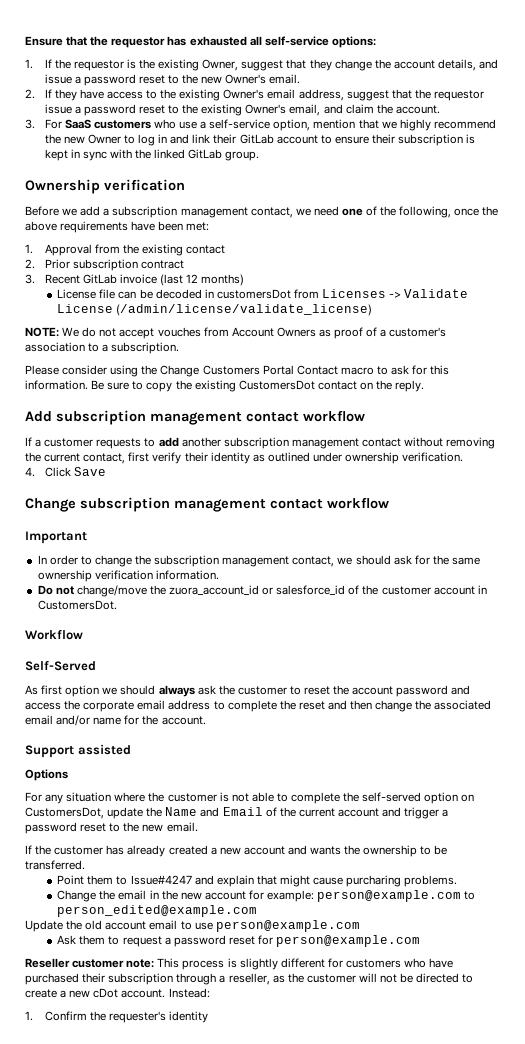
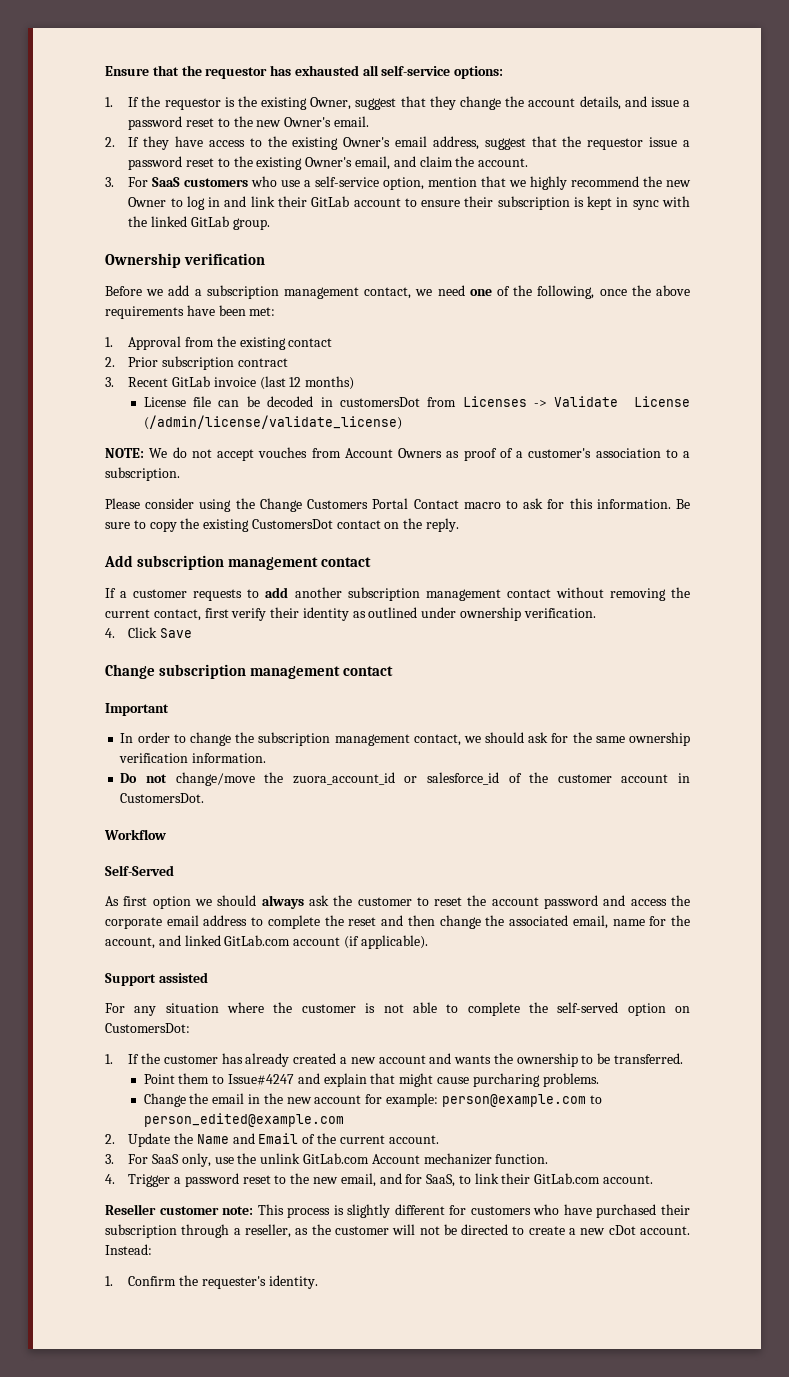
- Add subscription management contact workflow
+ Add subscription management contact
- Change subscription management contact workflow
+ Change subscription management contact
- As first option we should always ask the customer to reset the account password and access the corporate email address to complete the reset and then change the associated email and/or name for the account.
+ As first option we should always ask the customer to reset the account password and access the corporate email address to complete the reset and then change the associated email, name for the account, and linked GitLab.com account (if applicable).
- Options
- For any situation where the customer is not able to complete the self-served option on CustomersDot, update the Name and Email of the current account and trigger a password reset to the new email.
- If the customer has already created a new account and wants the ownership to be transferred.
+ For any situation where the customer is not able to complete the self-served option on CustomersDot:
+ 1. If the customer has already created a new account and wants the ownership to be transferred.
- Update the old account email to use person@example.com
- Ask them to request a password reset for person@example.com
+ 2. Update the Name and Email of the current account.
+ 3. For SaaS only, use the unlink GitLab.com Account mechanizer function.
+ 4. Trigger a password reset to the new email, and for SaaS, to link their GitLab.com account.
- 1. Confirm the requester's identity
+ 1. Confirm the requester's identity.

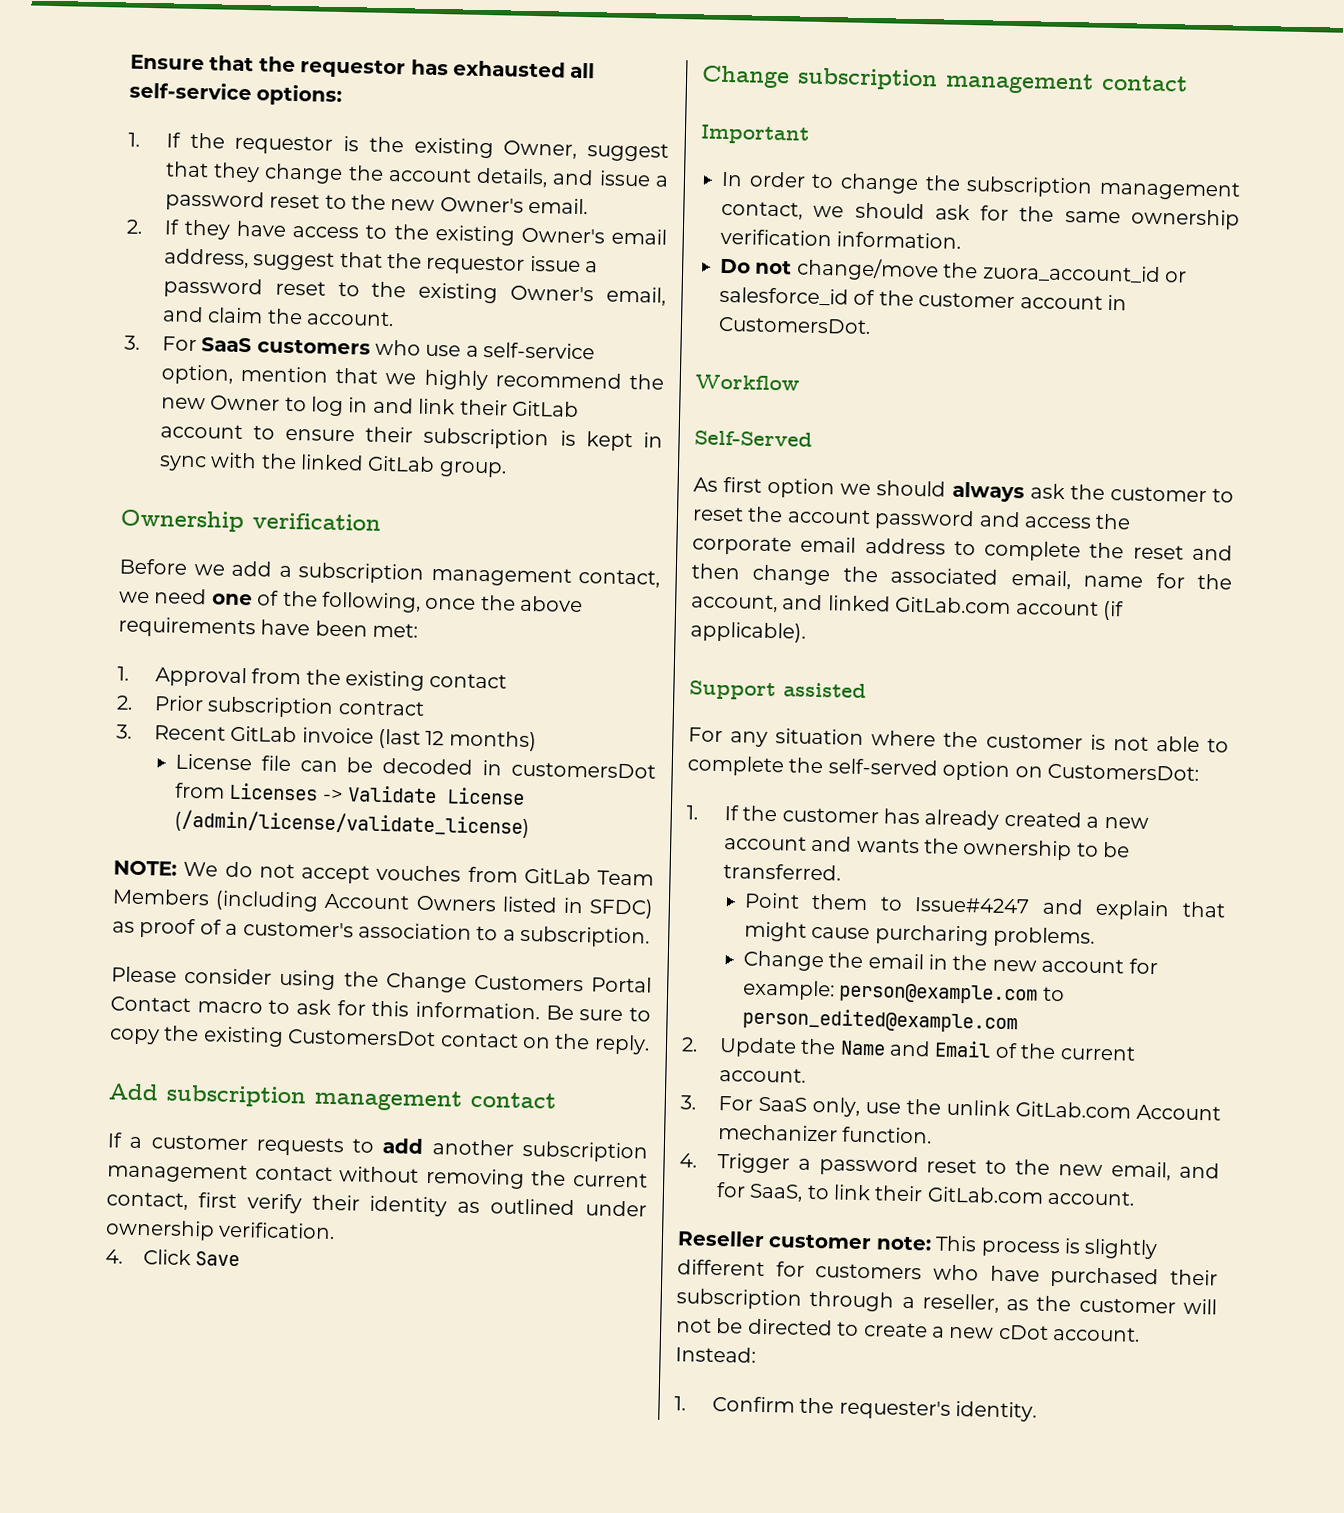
- NOTE: We do not accept vouches from Account Owners as proof of a customer's association to a subscription.
+ NOTE: We do not accept vouches from GitLab Team Members (including Account Owners listed in SFDC) as proof of a customer's association to a subscription.

